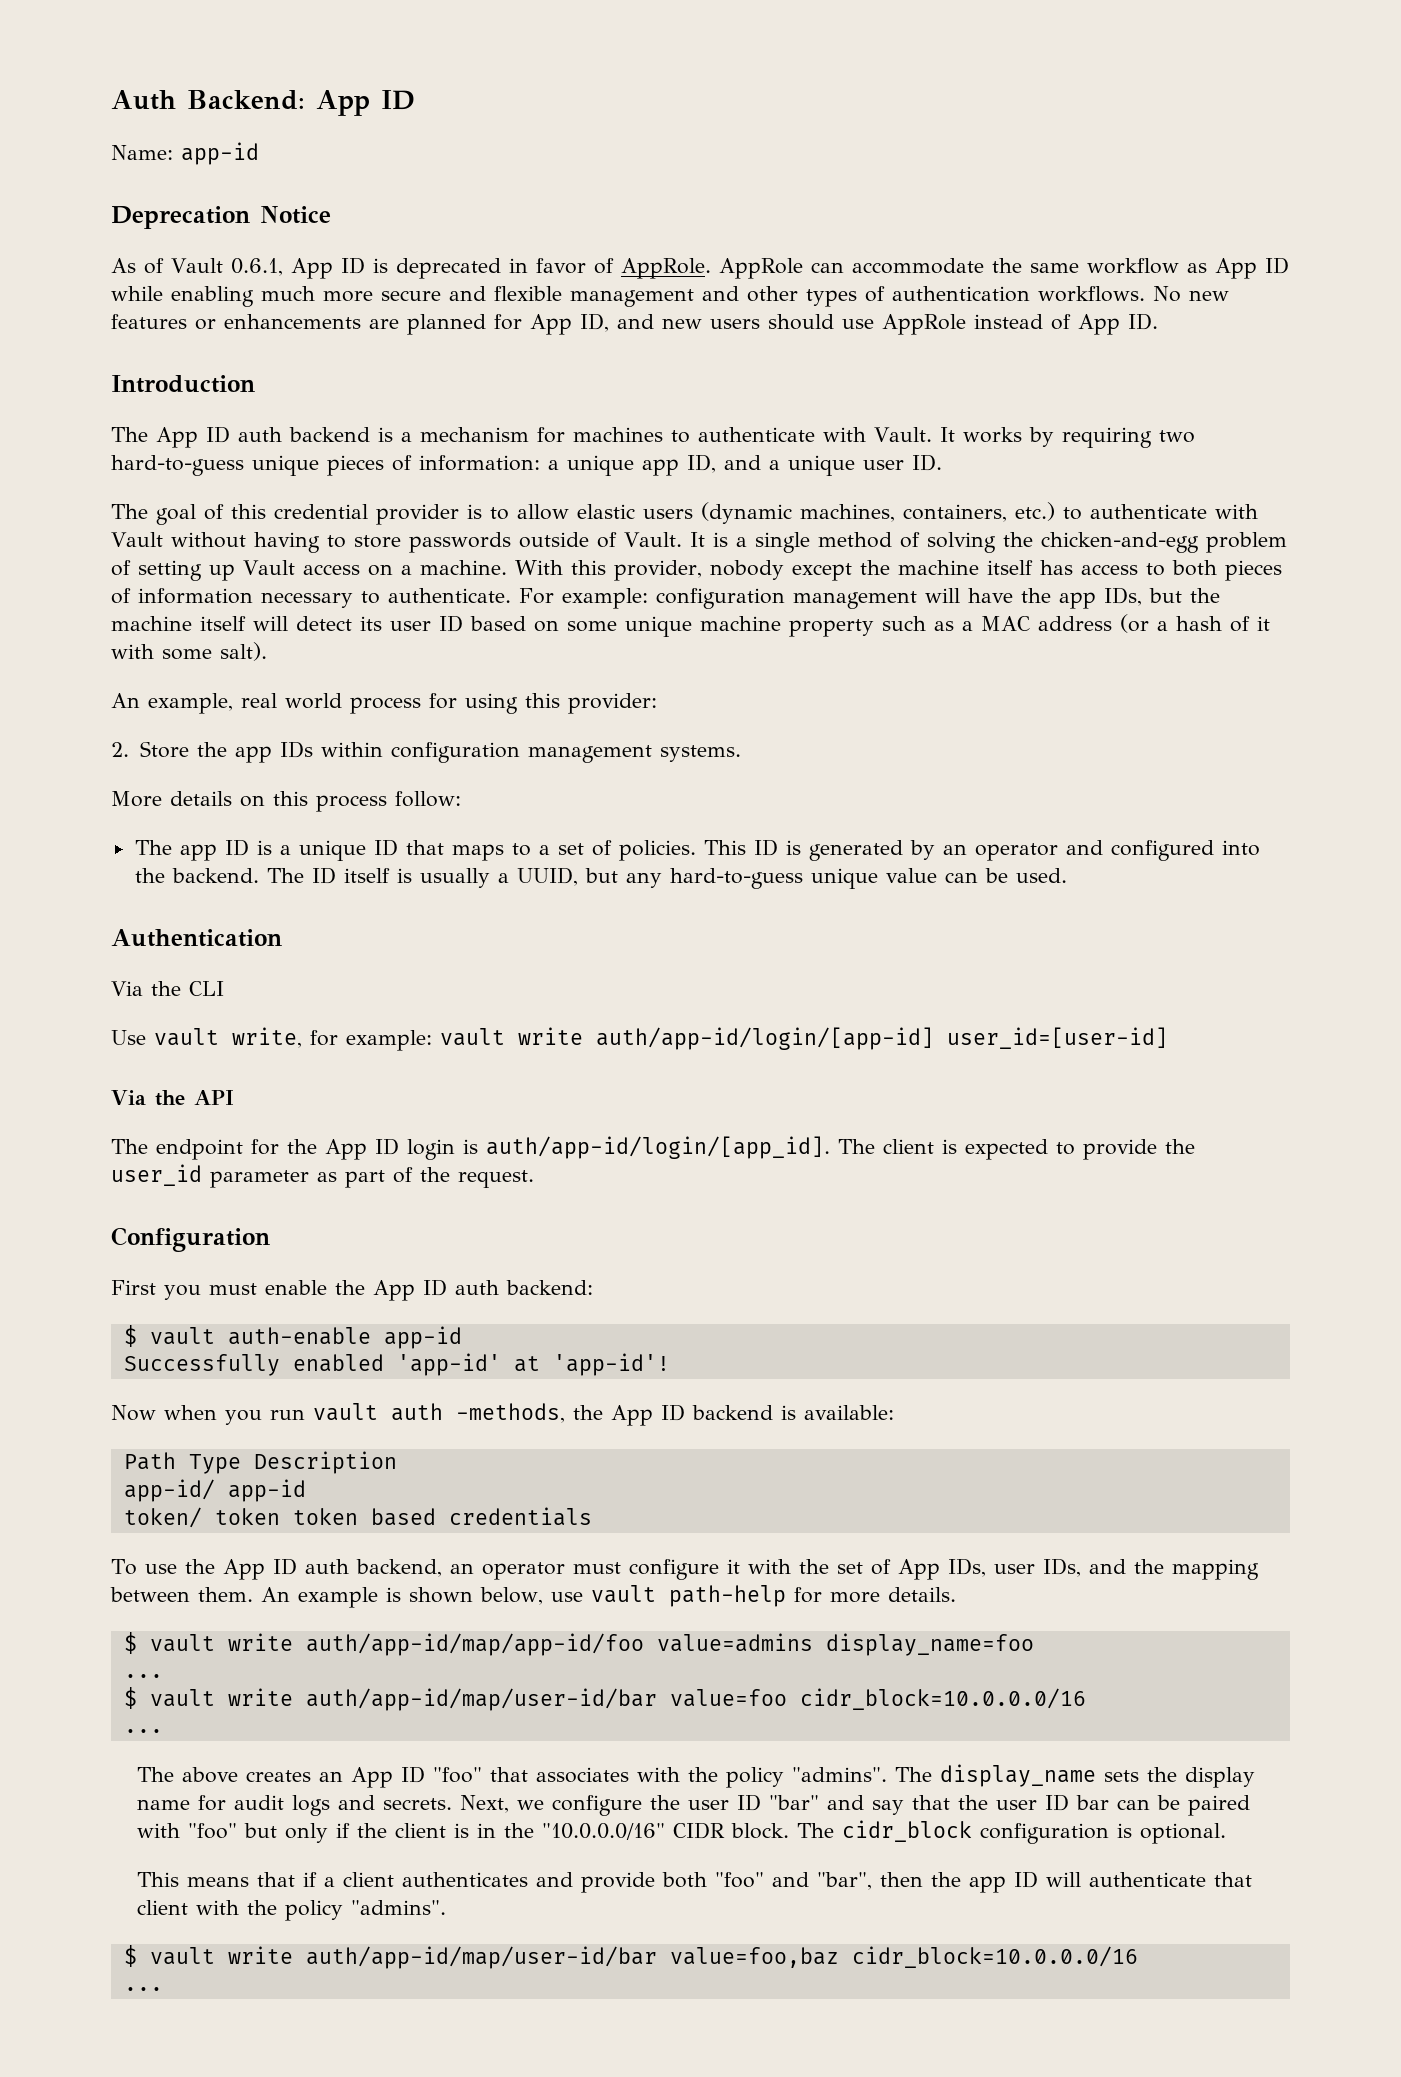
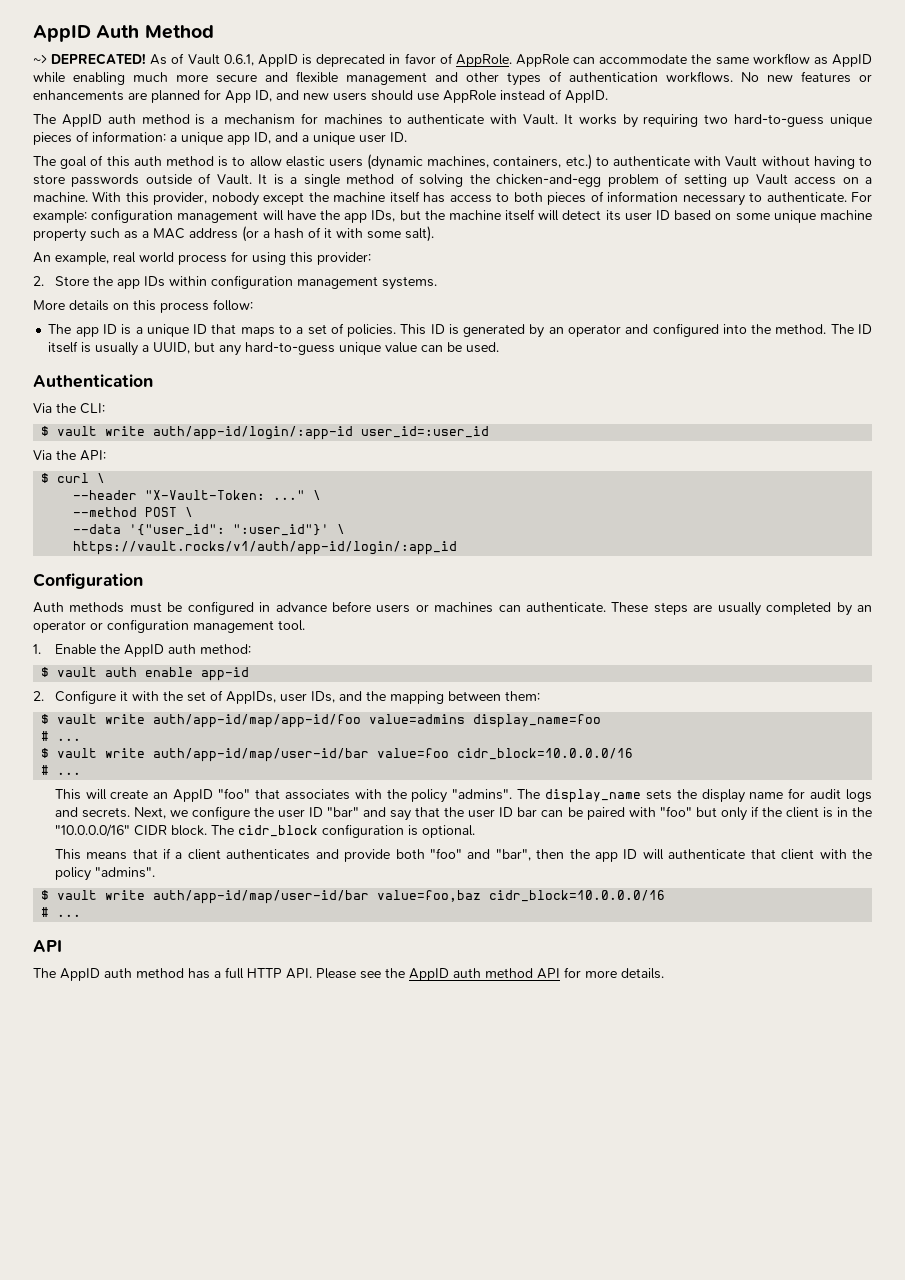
- Auth Backend: App ID
- Name: app-id
- Deprecation Notice
- As of Vault 0.6.1, App ID is deprecated in favor of AppRole.
+ AppID Auth Method
+ ~> DEPRECATED! As of Vault 0.6.1, AppID is deprecated in favor of AppRole.
- AppRole can accommodate the same workflow as App ID while enabling much more secure and flexible management and other types of authentication workflows.
+ AppRole can accommodate the same workflow as AppID while enabling much more secure and flexible management and other types of authentication workflows.
- No new features or enhancements are planned for App ID, and new users should use AppRole instead of App ID.
- Introduction
- The App ID auth backend is a mechanism for machines to authenticate with Vault.
+ No new features or enhancements are planned for App ID, and new users should use AppRole instead of AppID.
+ The AppID auth method is a mechanism for machines to authenticate with Vault.
- The goal of this credential provider is to allow elastic users (dynamic machines, containers, etc.) to authenticate with Vault without having to store passwords outside of Vault.
+ The goal of this auth method is to allow elastic users (dynamic machines, containers, etc.) to authenticate with Vault without having to store passwords outside of Vault.
- This ID is generated by an operator and configured into the backend.
+ This ID is generated by an operator and configured into the method.
- Via the CLI
- Use vault write, for example: vault write auth/app-id/login/[app-id] user_id=[user-id]
- Via the API
- The endpoint for the App ID login is auth/app-id/login/[app_id]. The client is expected to provide the user_id parameter as part of the request.
+ Via the CLI:
+ $ vault write auth/app-id/login/:app-id user_id=:user_id
+ Via the API:
+ $ curl \
+ --header "X-Vault-Token: ..." \
+ --method POST \
+ --data '{"user_id": ":user_id"}' \
+ https://vault.rocks/v1/auth/app-id/login/:app_id
  Configuration
- First you must enable the App ID auth backend:
- $ vault auth-enable app-id
- Successfully enabled 'app-id' at 'app-id'!
- Now when you run vault auth -methods, the App ID backend is available:
- Path Type Description
- app-id/ app-id
- token/ token token based credentials
- To use the App ID auth backend, an operator must configure it with the set of App IDs, user IDs, and the mapping between them. An example is shown below, use vault path-help for more details.
+ Auth methods must be configured in advance before users or machines can authenticate. These steps are usually completed by an operator or configuration management tool.
+ 1. Enable the AppID auth method:
+ $ vault auth enable app-id
+ 2. Configure it with the set of AppIDs, user IDs, and the mapping between them:
  $ vault write auth/app-id/map/app-id/foo value=admins display_name=foo
- ...
+ # ...
  $ vault write auth/app-id/map/user-id/bar value=foo cidr_block=10.0.0.0/16
- ...
- The above creates an App ID "foo" that associates with the policy "admins".
+ # ...
+ This will create an AppID "foo" that associates with the policy "admins".
  $ vault write auth/app-id/map/user-id/bar value=foo,baz cidr_block=10.0.0.0/16
- ...
+ # ...
+ API
+ The AppID auth method has a full HTTP API. Please see the AppID auth method API for more details.

